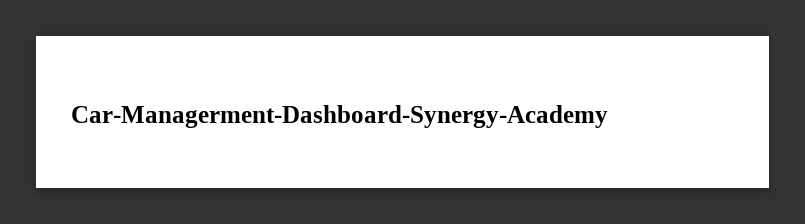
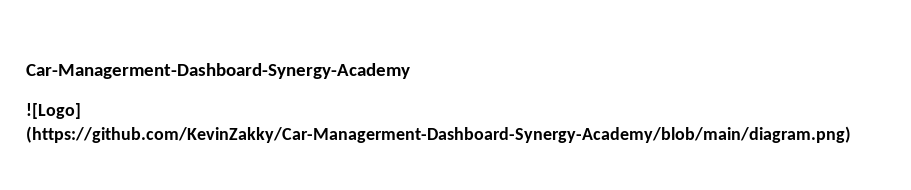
+ ![Logo] (https://github.com/KevinZakky/Car-Managerment-Dashboard-Synergy-Academy/blob/main/diagram.png)

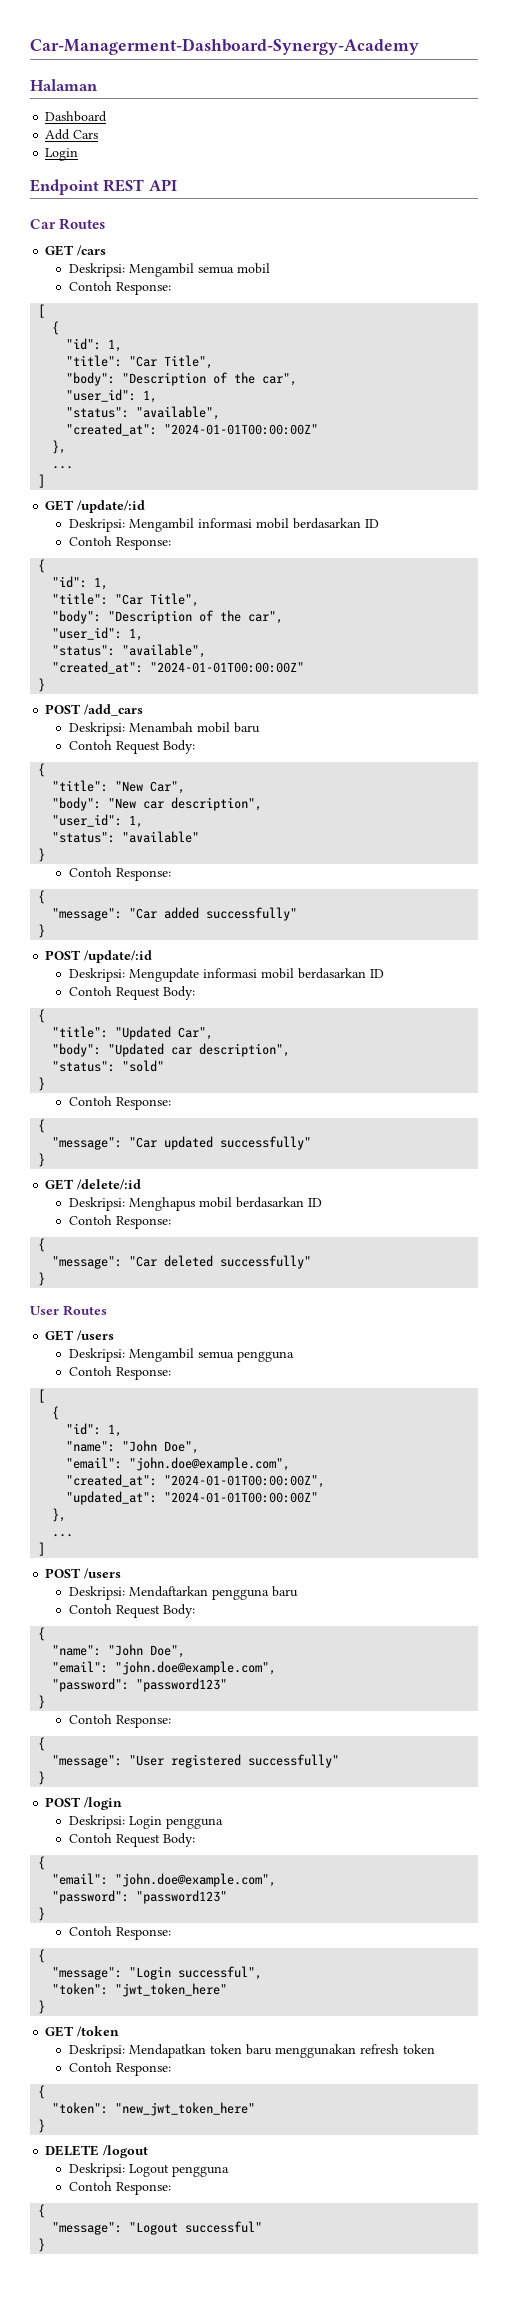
- ![Logo] (https://github.com/KevinZakky/Car-Managerment-Dashboard-Synergy-Academy/blob/main/diagram.png)
+ Halaman
+ Dashboard
+ Add Cars
+ Login
+ Endpoint REST API
+ Car Routes
+ GET /cars
+ Deskripsi: Mengambil semua mobil
+ Contoh Response:
+ [
+ {
+ "id": 1,
+ "title": "Car Title",
+ "body": "Description of the car",
+ "user_id": 1,
+ "status": "available",
+ "created_at": "2024-01-01T00:00:00Z"
+ },
+ ...
+ ]
+ GET /update/:id
+ Deskripsi: Mengambil informasi mobil berdasarkan ID
+ Contoh Response:
+ {
+ "id": 1,
+ "title": "Car Title",
+ "body": "Description of the car",
+ "user_id": 1,
+ "status": "available",
+ "created_at": "2024-01-01T00:00:00Z"
+ }
+ POST /add_cars
+ Deskripsi: Menambah mobil baru
+ Contoh Request Body:
+ {
+ "title": "New Car",
+ "body": "New car description",
+ "user_id": 1,
+ "status": "available"
+ }
+ Contoh Response:
+ {
+ "message": "Car added successfully"
+ }
+ POST /update/:id
+ Deskripsi: Mengupdate informasi mobil berdasarkan ID
+ Contoh Request Body:
+ {
+ "title": "Updated Car",
+ "body": "Updated car description",
+ "status": "sold"
+ }
+ Contoh Response:
+ {
+ "message": "Car updated successfully"
+ }
+ GET /delete/:id
+ Deskripsi: Menghapus mobil berdasarkan ID
+ Contoh Response:
+ {
+ "message": "Car deleted successfully"
+ }
+ User Routes
+ GET /users
+ Deskripsi: Mengambil semua pengguna
+ Contoh Response:
+ [
+ {
+ "id": 1,
+ "name": "John Doe",
+ "email": "john.doe@example.com",
+ "created_at": "2024-01-01T00:00:00Z",
+ "updated_at": "2024-01-01T00:00:00Z"
+ },
+ ...
+ ]
+ POST /users
+ Deskripsi: Mendaftarkan pengguna baru
+ Contoh Request Body:
+ {
+ "name": "John Doe",
+ "email": "john.doe@example.com",
+ "password": "password123"
+ }
+ Contoh Response:
+ {
+ "message": "User registered successfully"
+ }
+ POST /login
+ Deskripsi: Login pengguna
+ Contoh Request Body:
+ {
+ "email": "john.doe@example.com",
+ "password": "password123"
+ }
+ Contoh Response:
+ {
+ "message": "Login successful",
+ "token": "jwt_token_here"
+ }
+ GET /token
+ Deskripsi: Mendapatkan token baru menggunakan refresh token
+ Contoh Response:
+ {
+ "token": "new_jwt_token_here"
+ }
+ DELETE /logout
+ Deskripsi: Logout pengguna
+ Contoh Response:
+ {
+ "message": "Logout successful"
+ }

